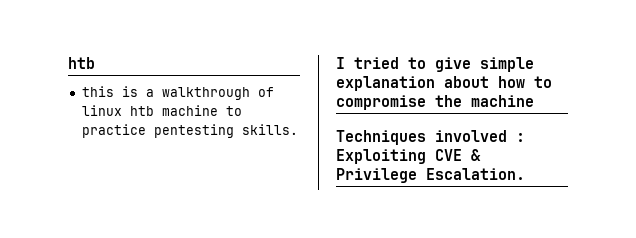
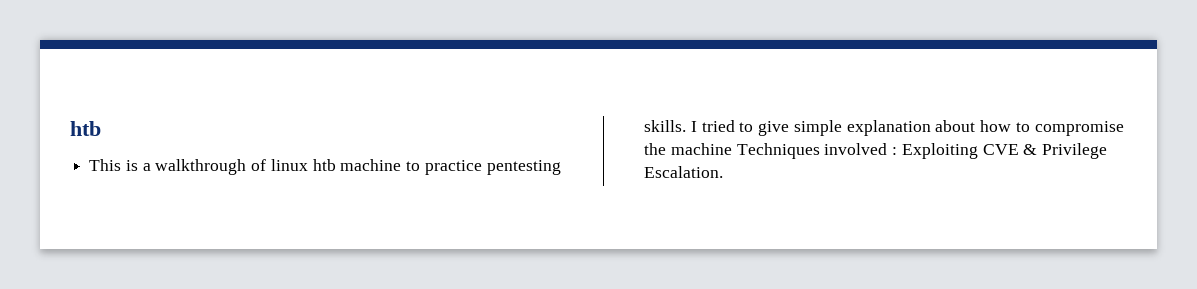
- this is a walkthrough of linux htb machine to practice pentesting skills.
- I tried to give simple explanation about how to compromise the machine
- Techniques involved : Exploiting CVE & Privilege Escalation.
+ This is a walkthrough of linux htb machine to practice pentesting skills. I tried to give simple explanation about how to compromise the machine Techniques involved : Exploiting CVE & Privilege Escalation.

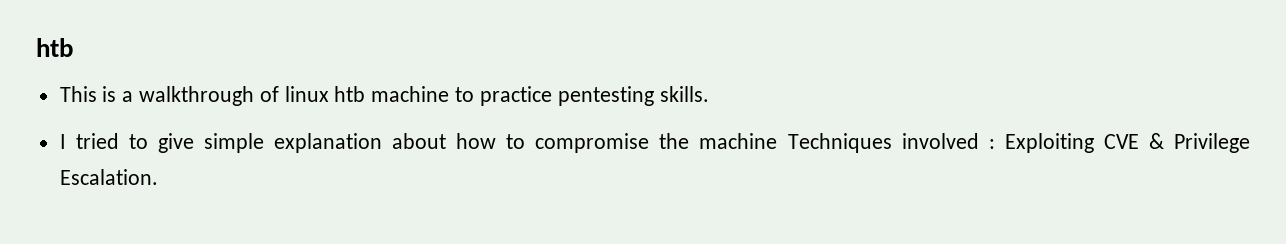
- This is a walkthrough of linux htb machine to practice pentesting skills. I tried to give simple explanation about how to compromise the machine Techniques involved : Exploiting CVE & Privilege Escalation.
+ This is a walkthrough of linux htb machine to practice pentesting skills.
+ I tried to give simple explanation about how to compromise the machine Techniques involved : Exploiting CVE & Privilege Escalation.

